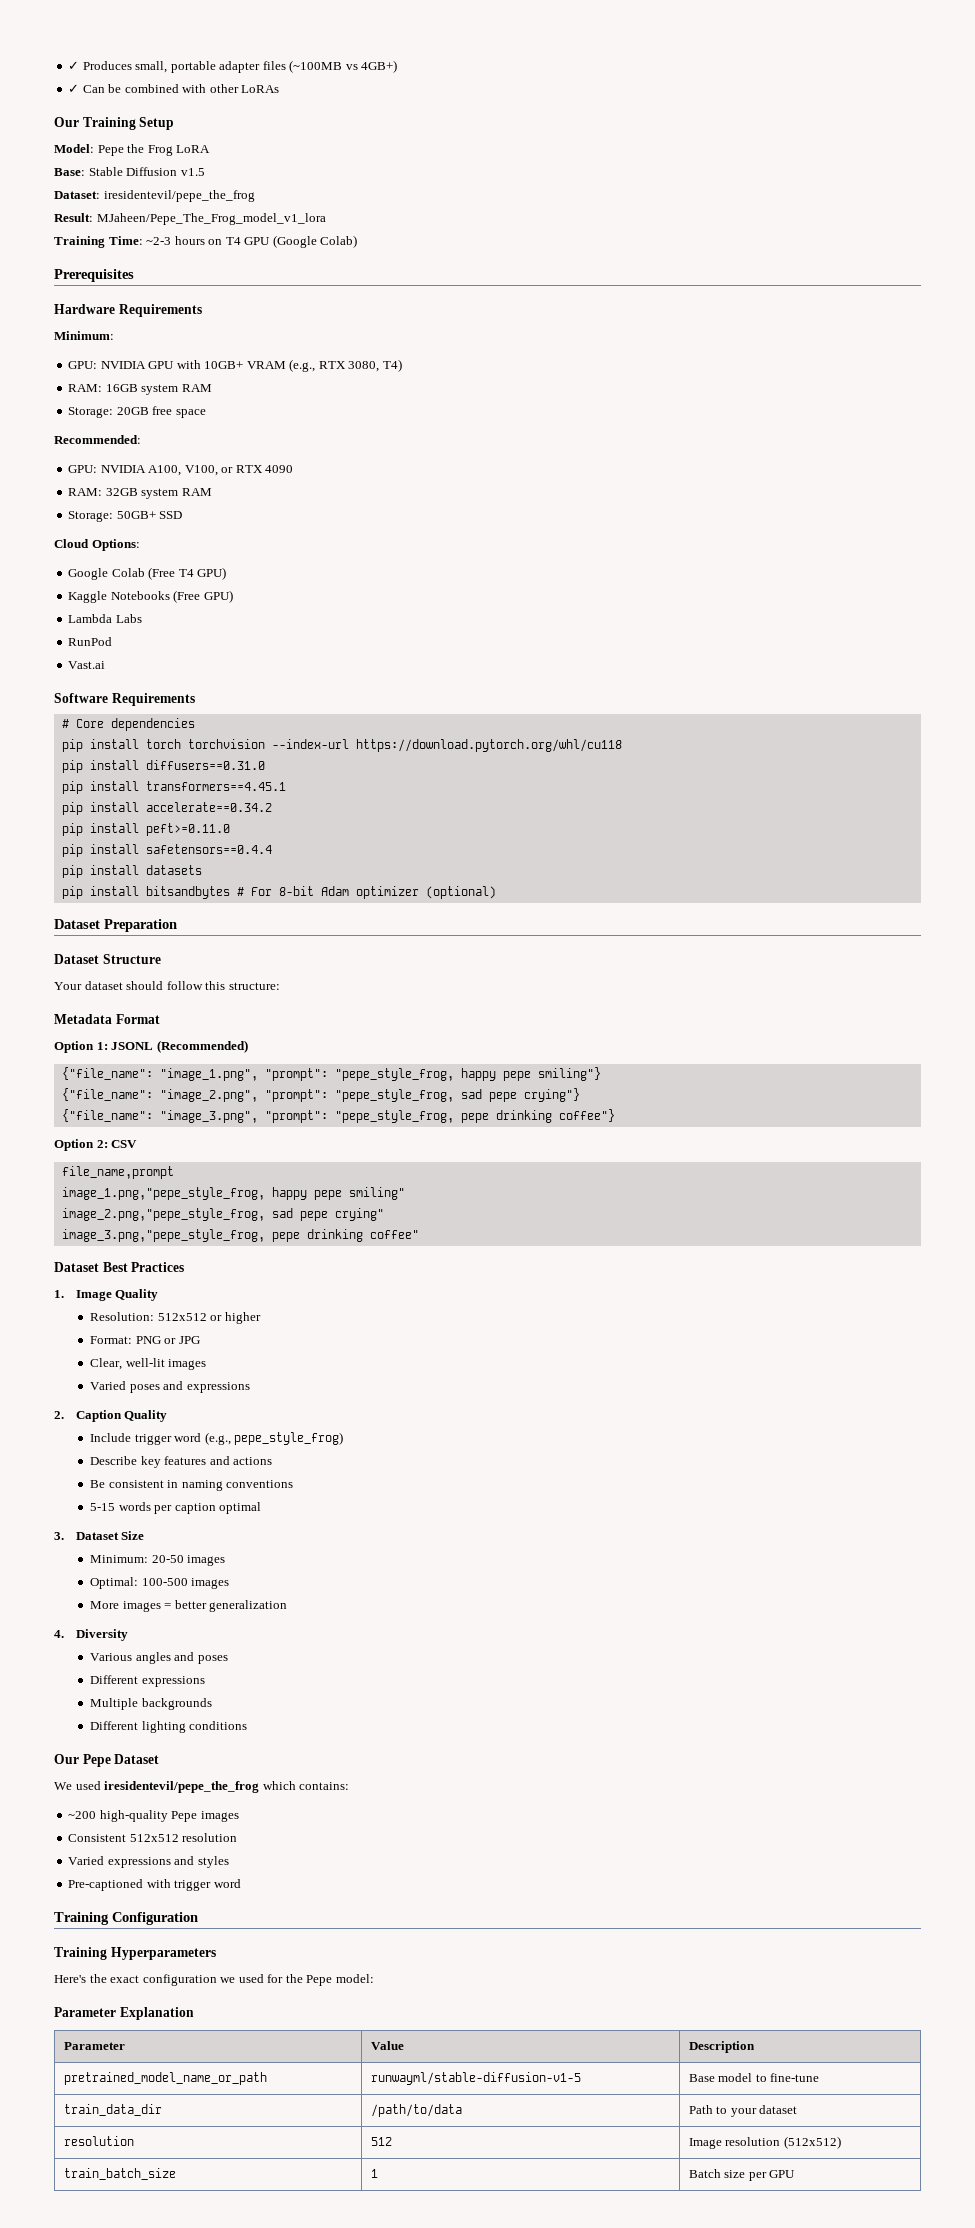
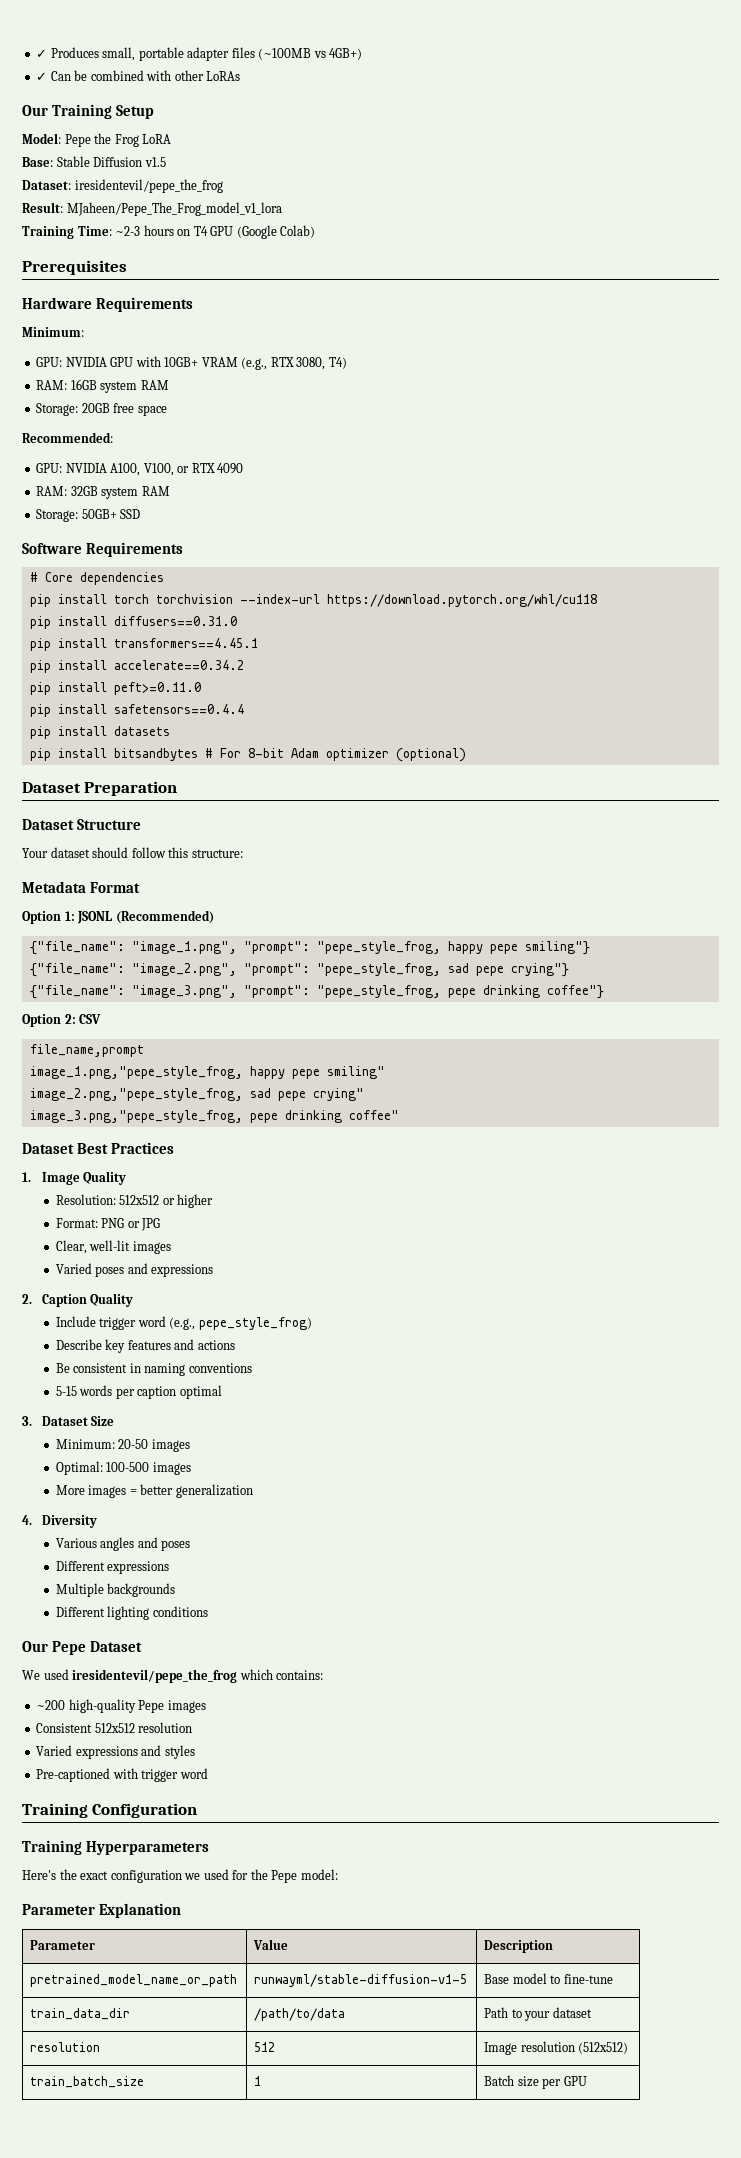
- Cloud Options:
- Google Colab (Free T4 GPU)
- Kaggle Notebooks (Free GPU)
- Lambda Labs
- RunPod
- Vast.ai

